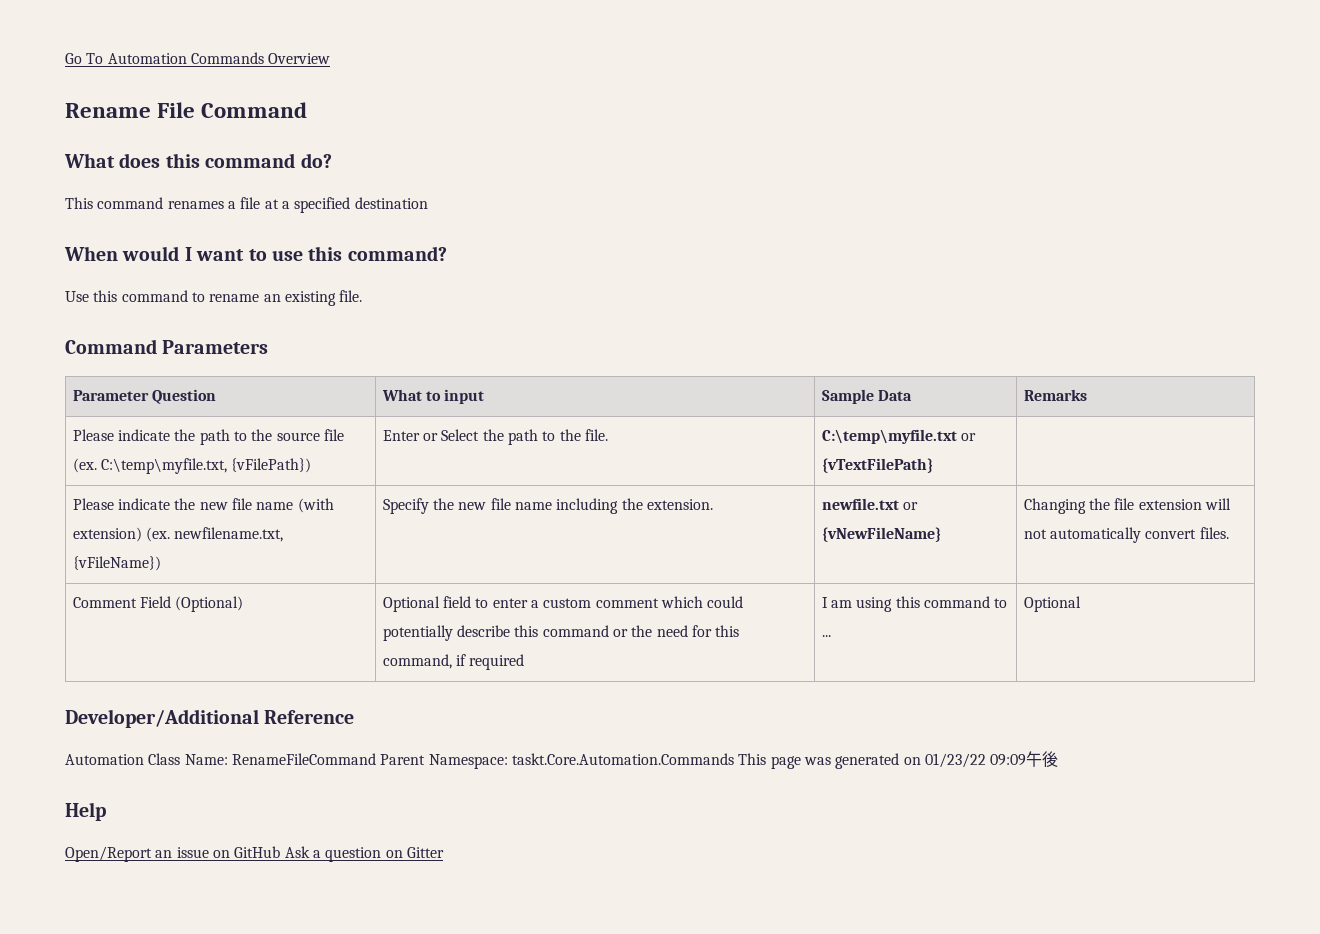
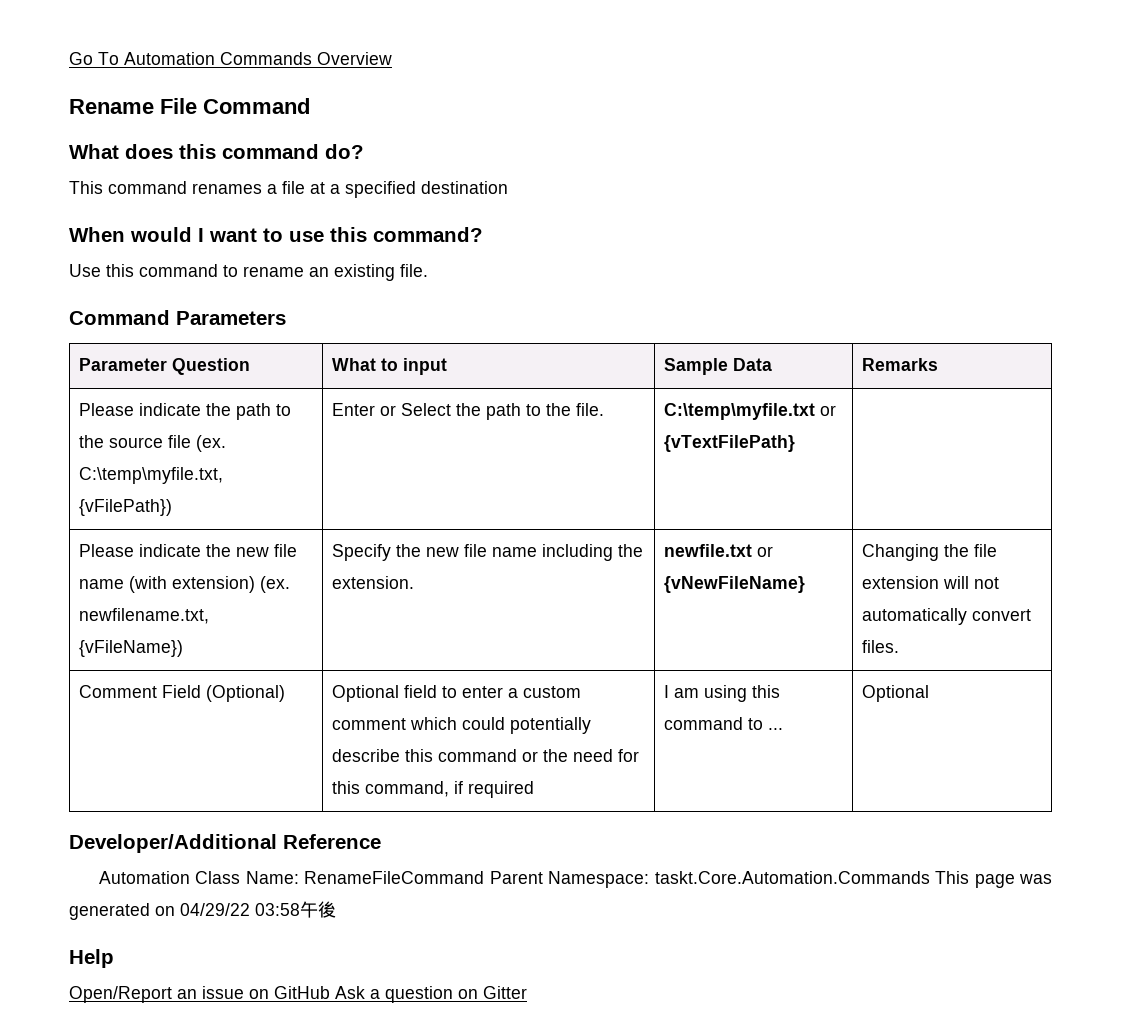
- Automation Class Name: RenameFileCommand Parent Namespace: taskt.Core.Automation.Commands This page was generated on 01/23/22 09:09午後
+ Automation Class Name: RenameFileCommand Parent Namespace: taskt.Core.Automation.Commands This page was generated on 04/29/22 03:58午後

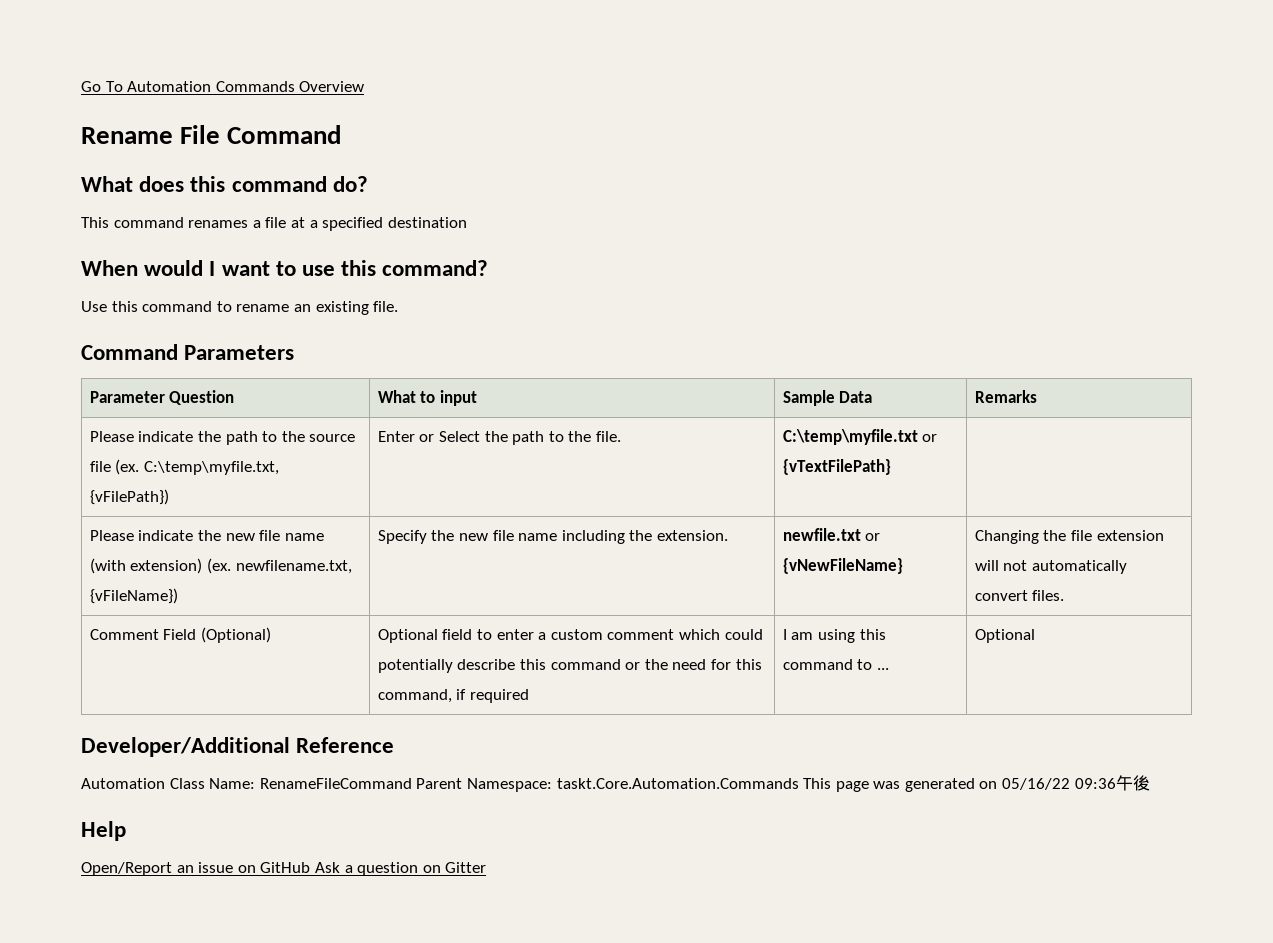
- Automation Class Name: RenameFileCommand Parent Namespace: taskt.Core.Automation.Commands This page was generated on 04/29/22 03:58午後
+ Automation Class Name: RenameFileCommand Parent Namespace: taskt.Core.Automation.Commands This page was generated on 05/16/22 09:36午後

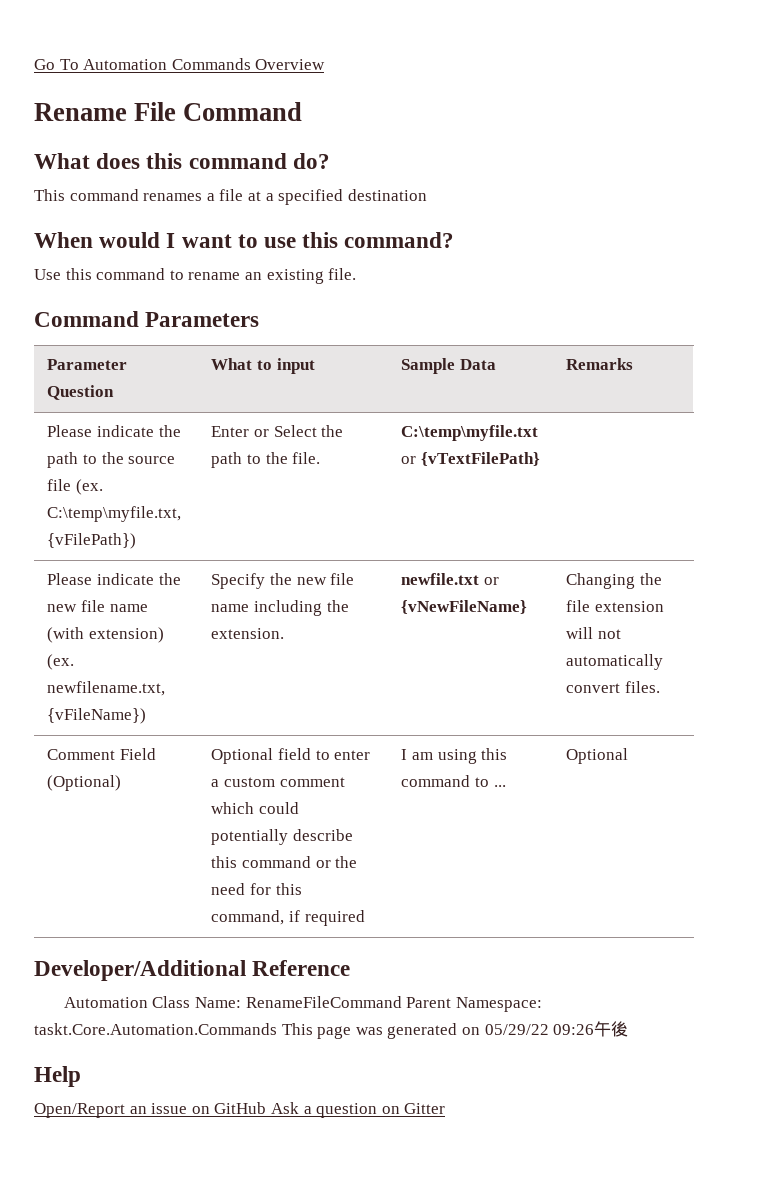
- Automation Class Name: RenameFileCommand Parent Namespace: taskt.Core.Automation.Commands This page was generated on 05/16/22 09:36午後
+ Automation Class Name: RenameFileCommand Parent Namespace: taskt.Core.Automation.Commands This page was generated on 05/29/22 09:26午後

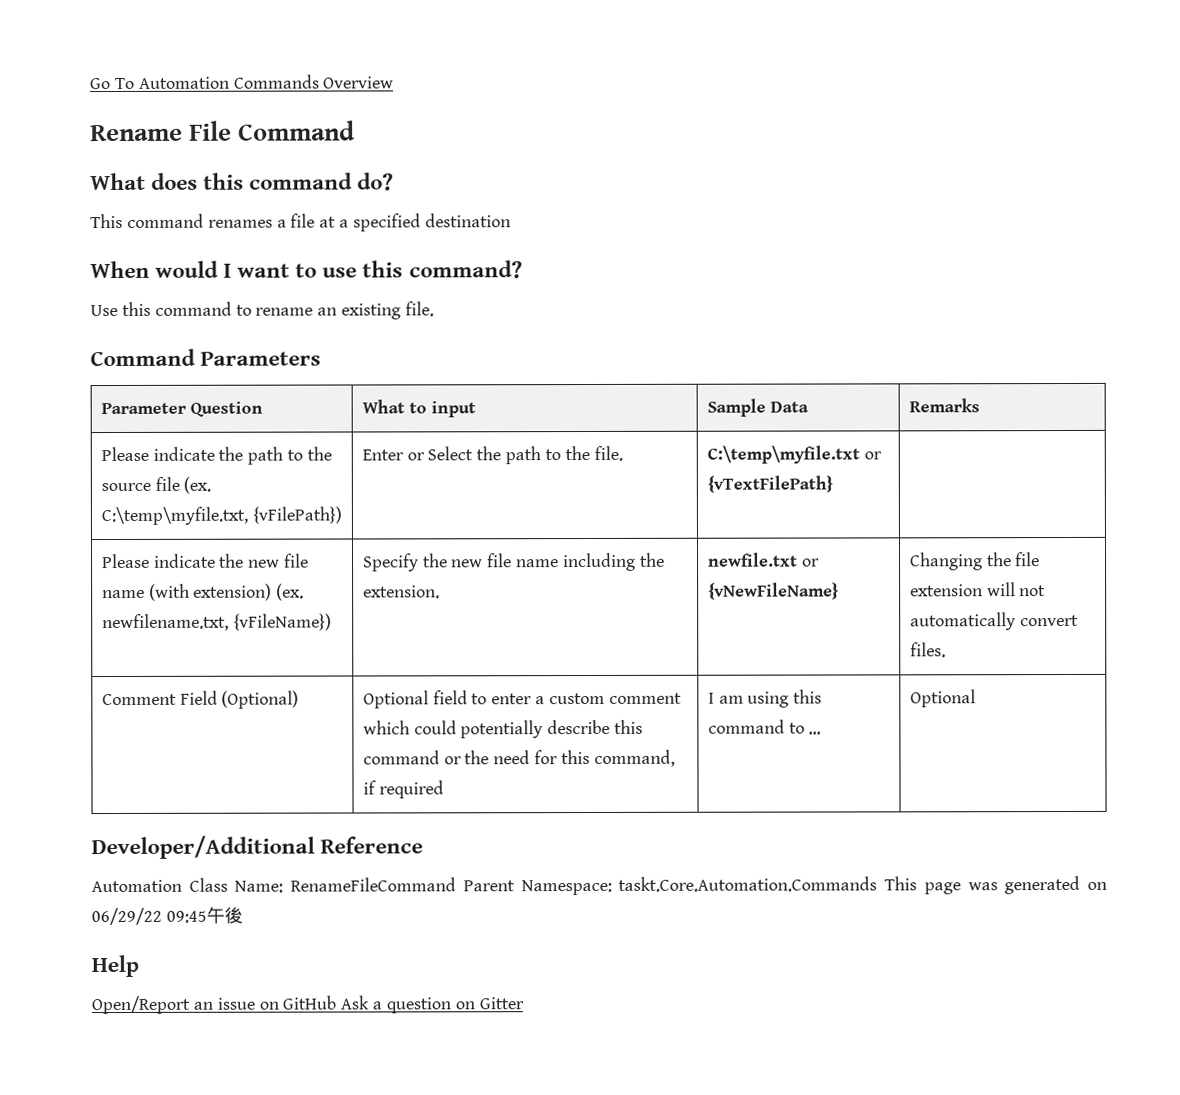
- Automation Class Name: RenameFileCommand Parent Namespace: taskt.Core.Automation.Commands This page was generated on 05/29/22 09:26午後
+ Automation Class Name: RenameFileCommand Parent Namespace: taskt.Core.Automation.Commands This page was generated on 06/29/22 09:45午後

